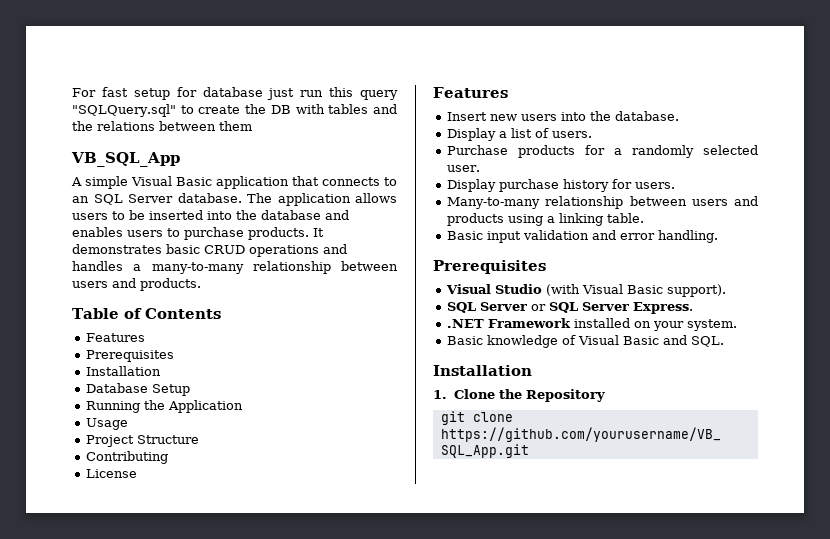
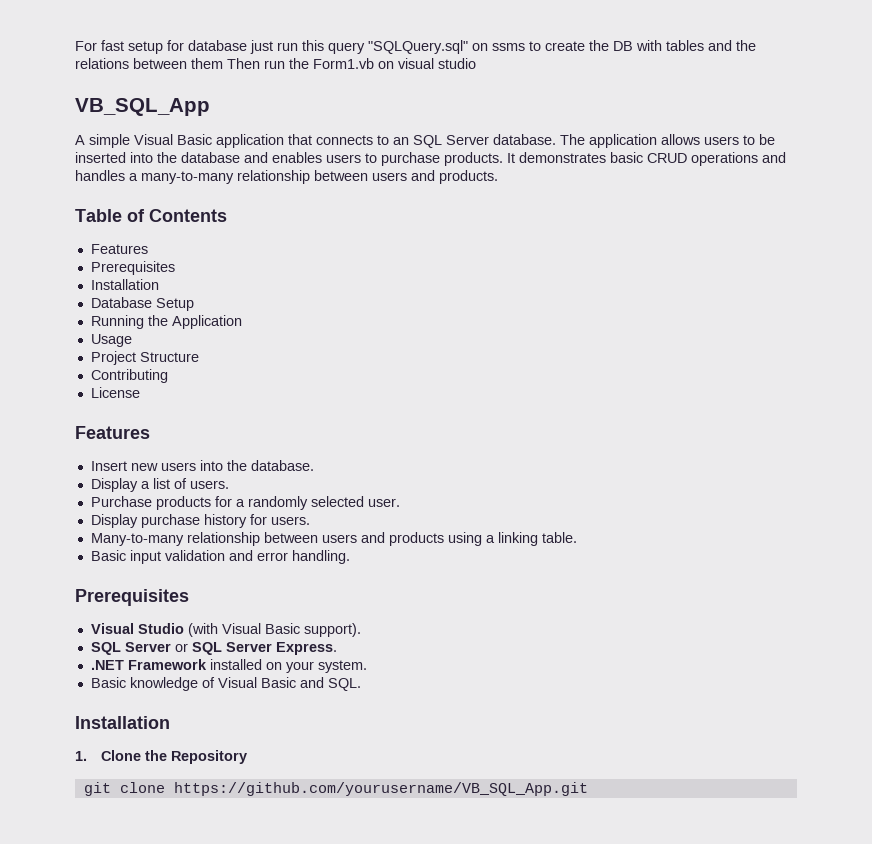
- For fast setup for database just run this query "SQLQuery.sql" to create the DB with tables and the relations between them
+ For fast setup for database just run this query "SQLQuery.sql" on ssms to create the DB with tables and the relations between them Then run the Form1.vb on visual studio

